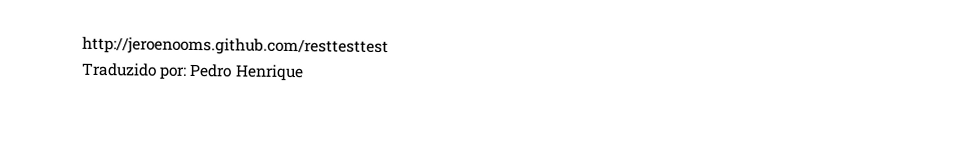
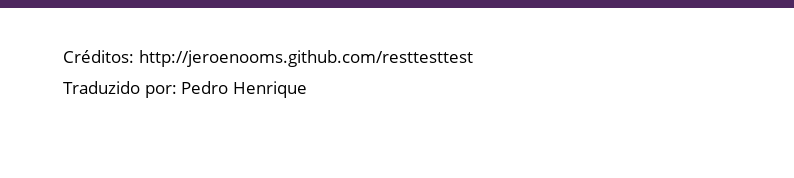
- http://jeroenooms.github.com/resttesttest
+ Créditos: http://jeroenooms.github.com/resttesttest

